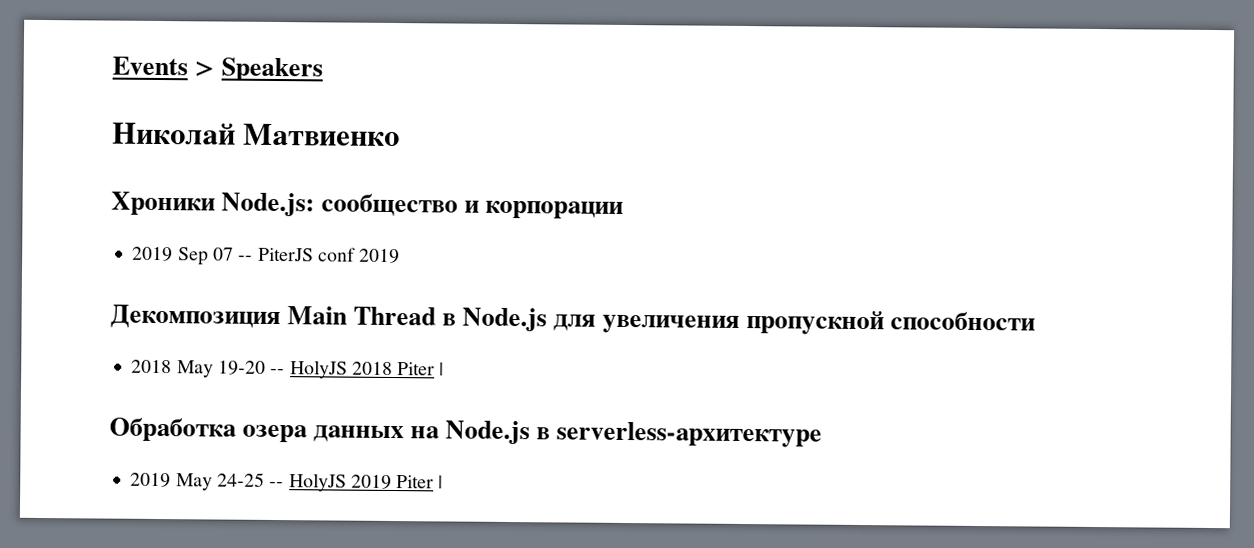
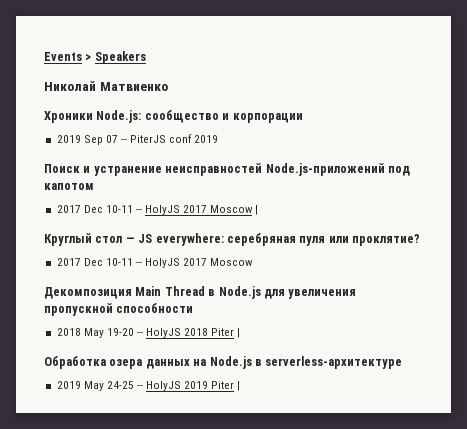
+ Поиск и устранение неисправностей Node.js-приложений под капотом
+ 2017 Dec 10-11 -- HolyJS 2017 Moscow |
+ Круглый стол — JS everywhere: серебряная пуля или проклятие?
+ 2017 Dec 10-11 -- HolyJS 2017 Moscow

